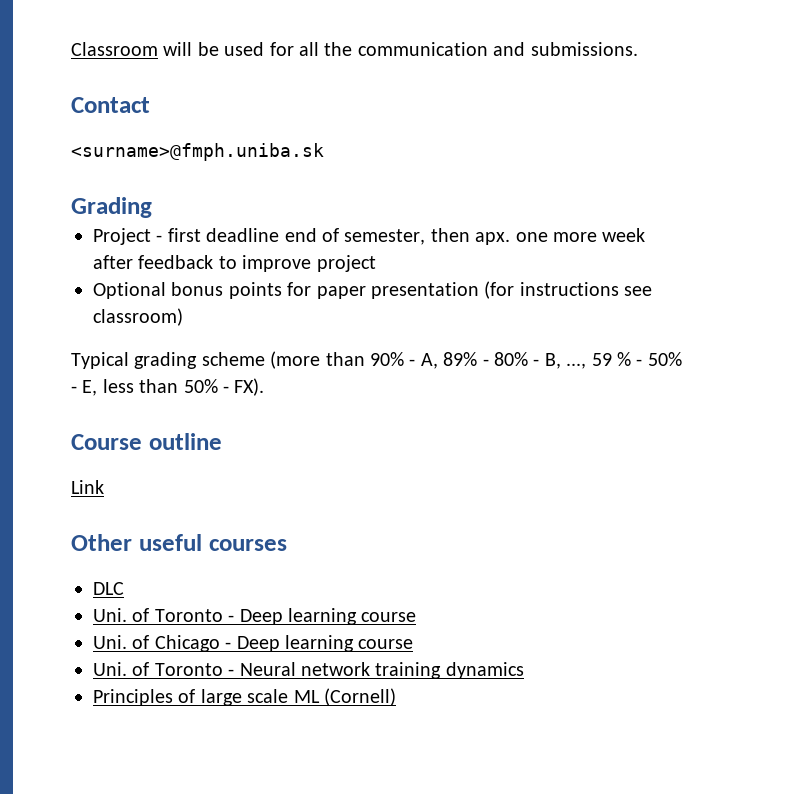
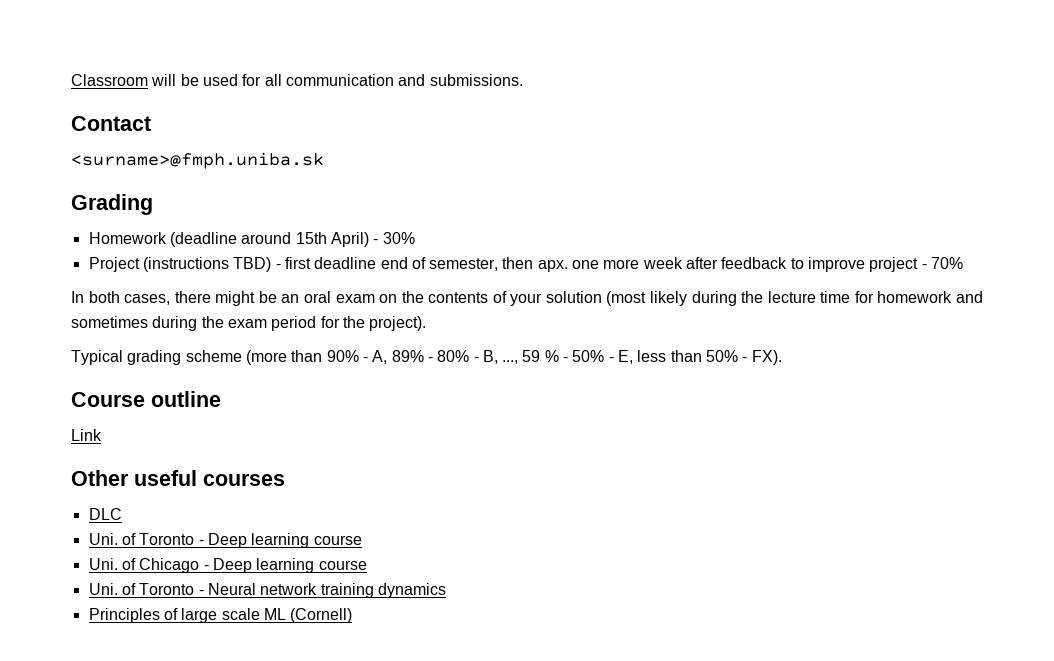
- Classroom will be used for all the communication and submissions.
+ Classroom will be used for all communication and submissions.
+ Homework (deadline around 15th April) - 30%
- Project - first deadline end of semester, then apx. one more week after feedback to improve project
- Optional bonus points for paper presentation (for instructions see classroom)
+ Project (instructions TBD) - first deadline end of semester, then apx. one more week after feedback to improve project - 70%
+ In both cases, there might be an oral exam on the contents of your solution (most likely during the lecture time for homework and sometimes during the exam period for the project).

